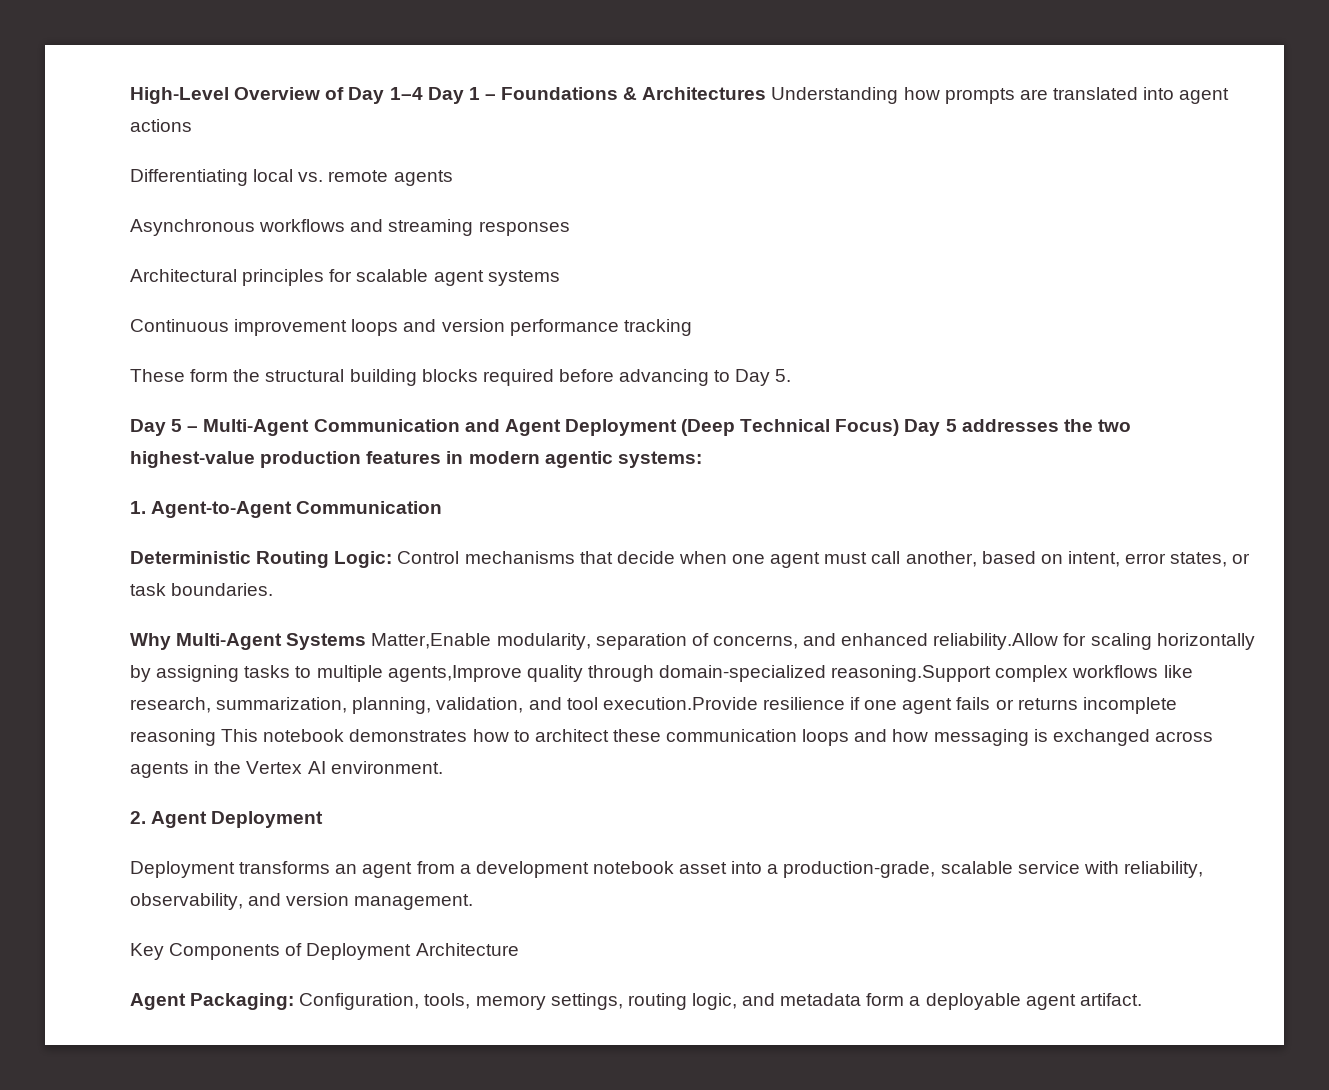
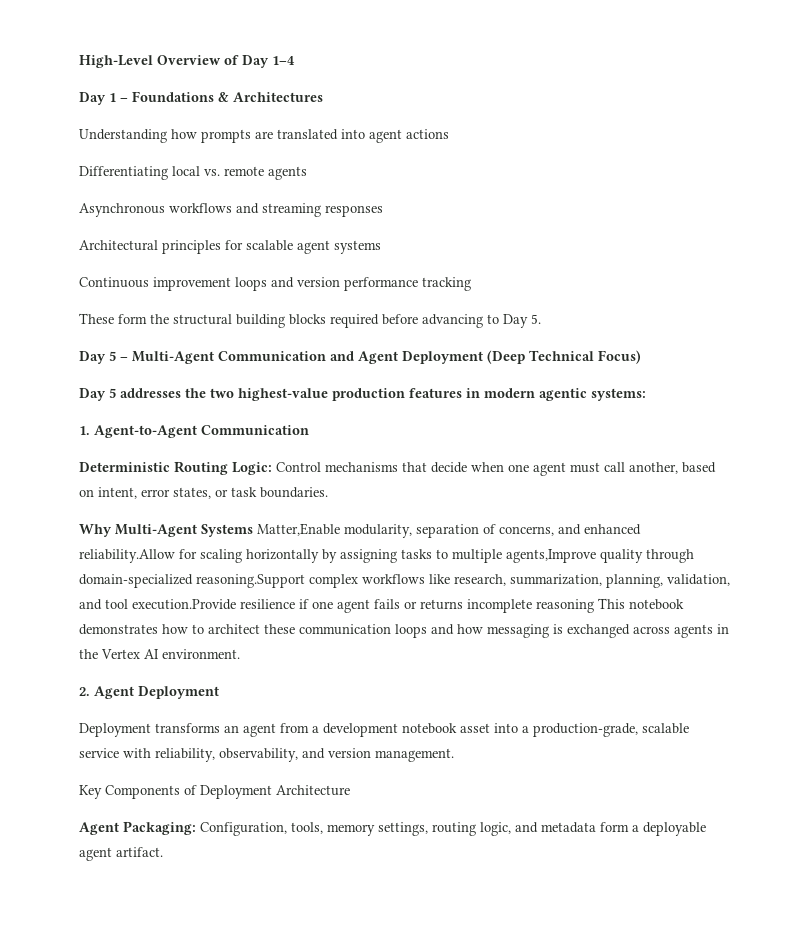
- High-Level Overview of Day 1–4 Day 1 – Foundations & Architectures Understanding how prompts are translated into agent actions
+ High-Level Overview of Day 1–4
+ Day 1 – Foundations & Architectures
+ Understanding how prompts are translated into agent actions
- Day 5 – Multi-Agent Communication and Agent Deployment (Deep Technical Focus) Day 5 addresses the two highest-value production features in modern agentic systems:
+ Day 5 – Multi-Agent Communication and Agent Deployment (Deep Technical Focus)
+ Day 5 addresses the two highest-value production features in modern agentic systems:

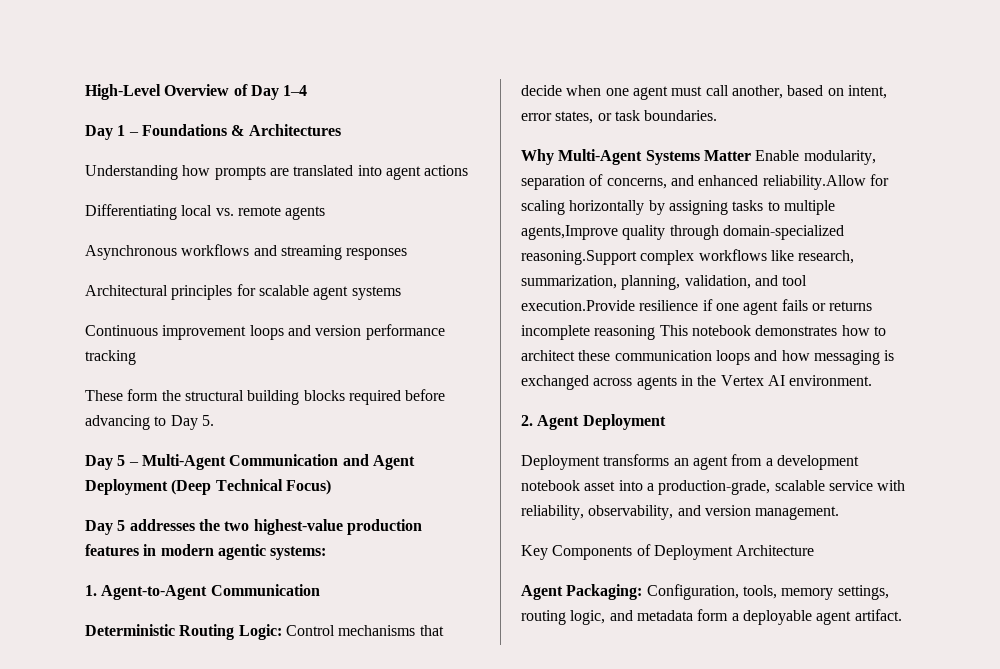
- Why Multi-Agent Systems Matter,Enable modularity, separation of concerns, and enhanced reliability.Allow for scaling horizontally by assigning tasks to multiple agents,Improve quality through domain-specialized reasoning.Support complex workflows like research, summarization, planning, validation, and tool execution.Provide resilience if one agent fails or returns incomplete reasoning This notebook demonstrates how to architect these communication loops and how messaging is exchanged across agents in the Vertex AI environment.
+ Why Multi-Agent Systems Matter Enable modularity, separation of concerns, and enhanced reliability.Allow for scaling horizontally by assigning tasks to multiple agents,Improve quality through domain-specialized reasoning.Support complex workflows like research, summarization, planning, validation, and tool execution.Provide resilience if one agent fails or returns incomplete reasoning This notebook demonstrates how to architect these communication loops and how messaging is exchanged across agents in the Vertex AI environment.

